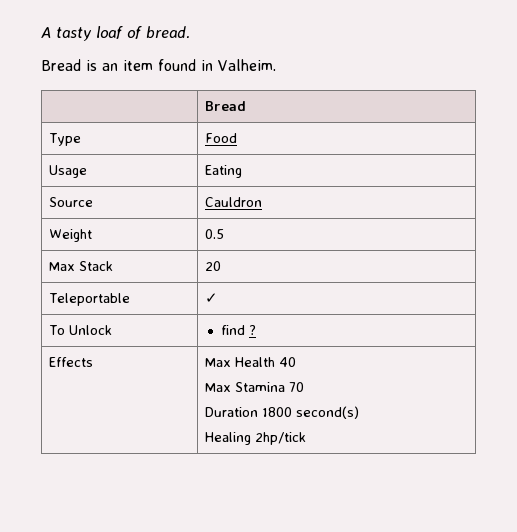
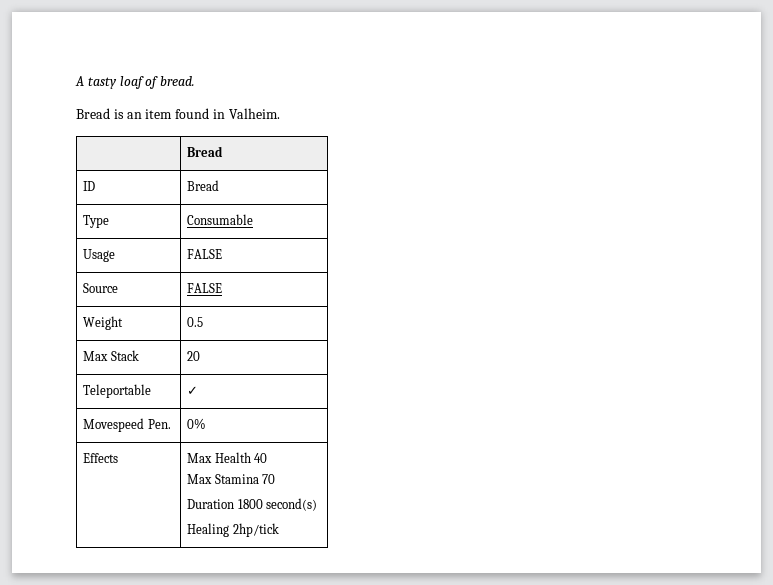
+ ID | Bread
- Type | Food
+ Type | Consumable
- Usage | Eating
+ Usage | FALSE
- Source | Cauldron
+ Source | FALSE
- To Unlock | find ?
+ Movespeed Pen. | 0%

